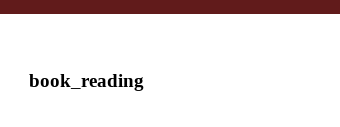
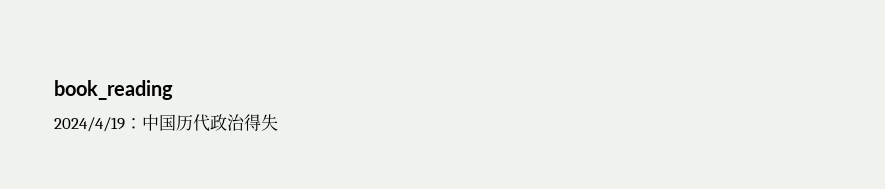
+ 2024/4/19：中国历代政治得失

